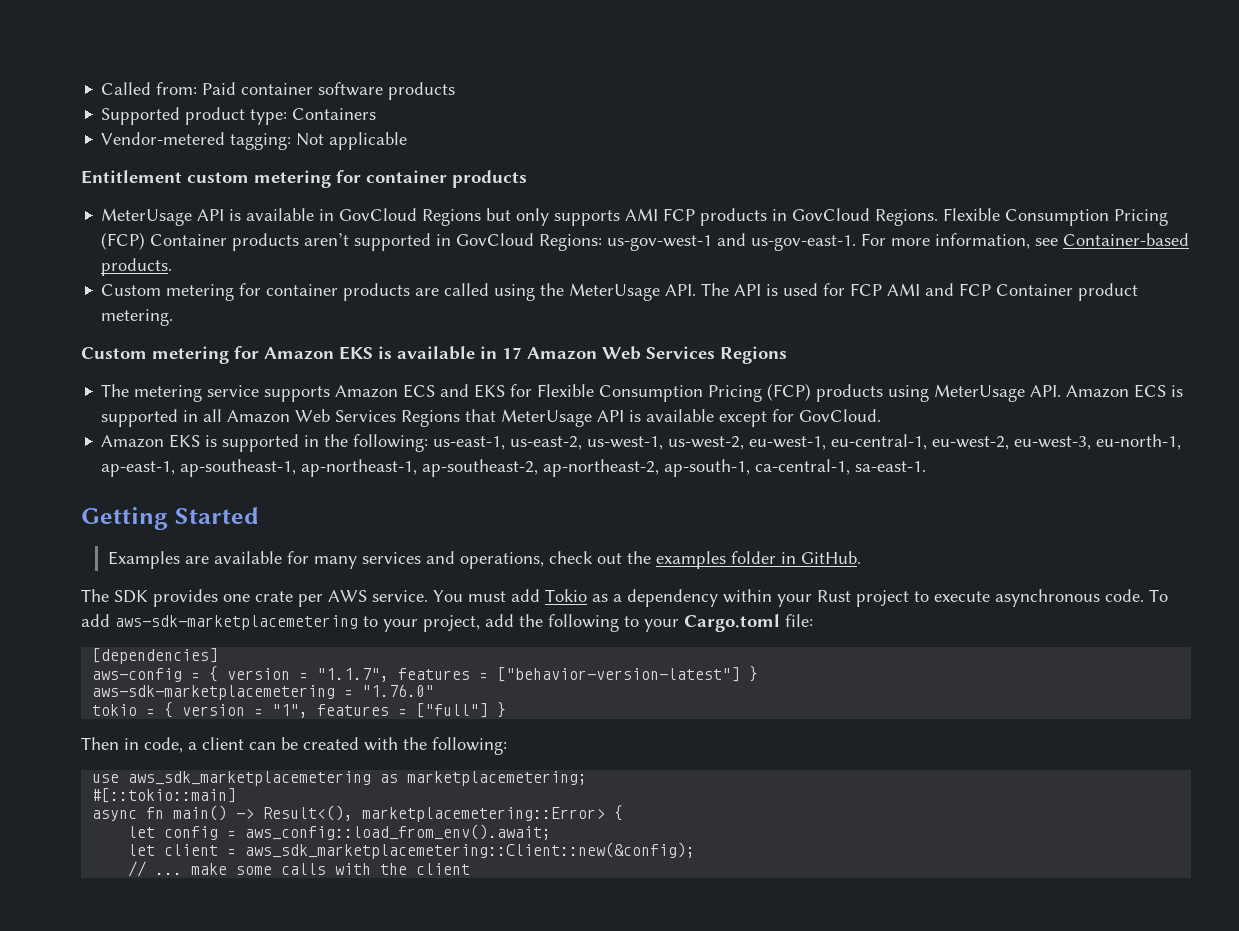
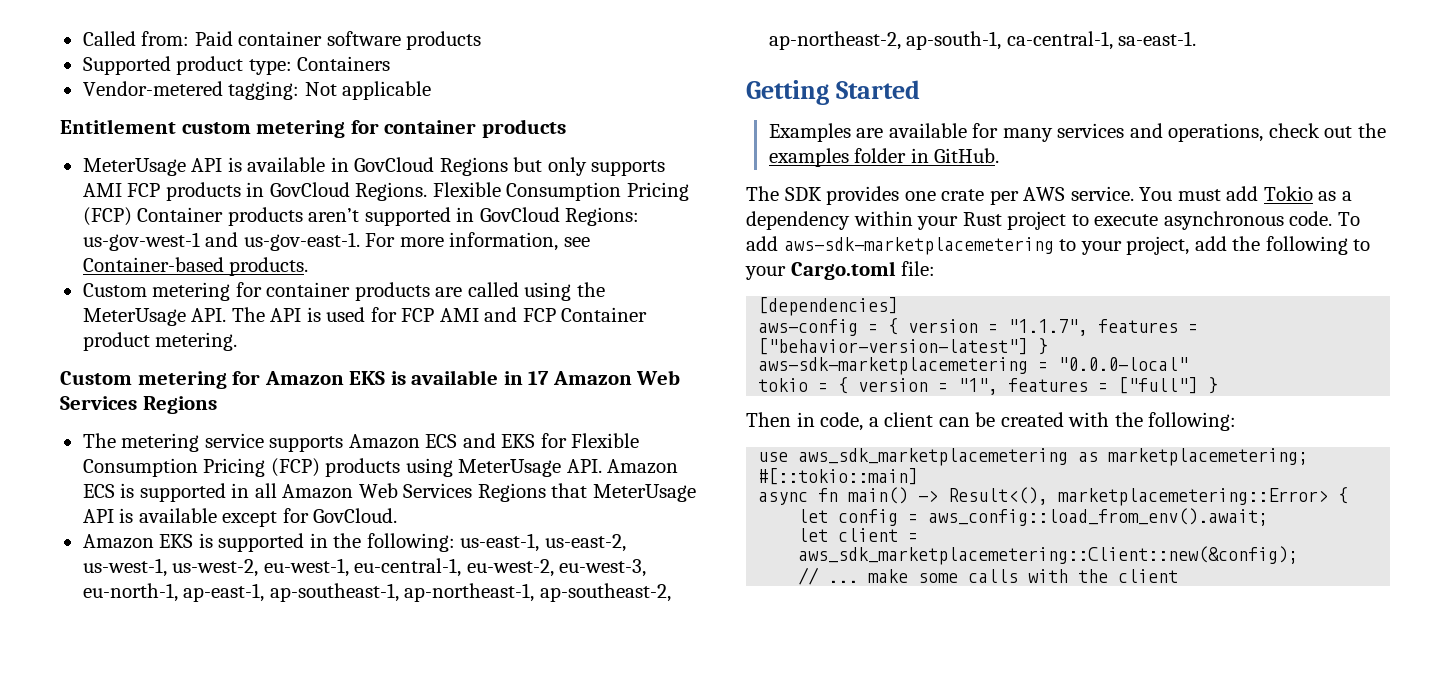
- aws-sdk-marketplacemetering = "1.76.0"
+ aws-sdk-marketplacemetering = "0.0.0-local"

